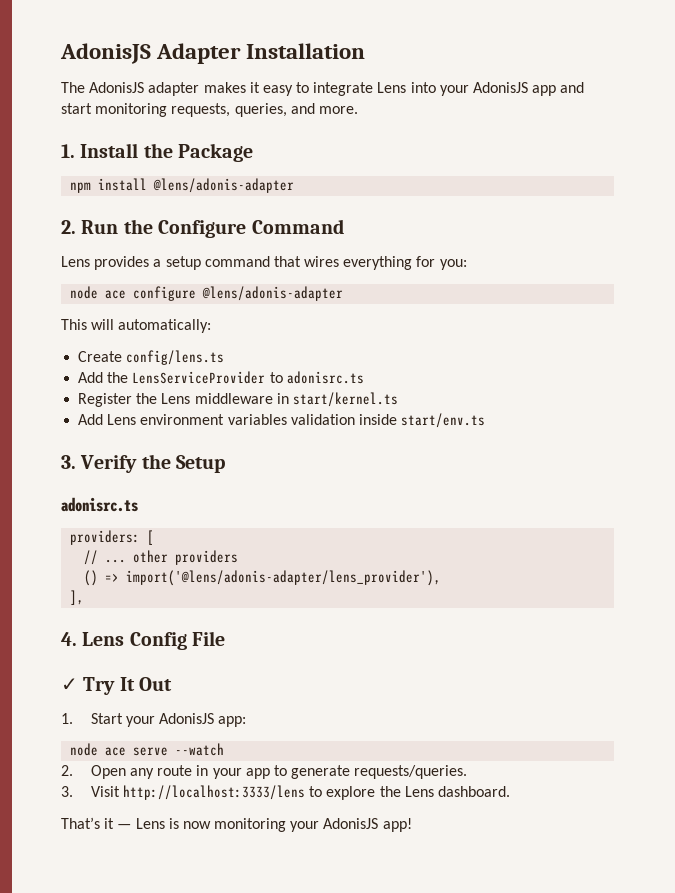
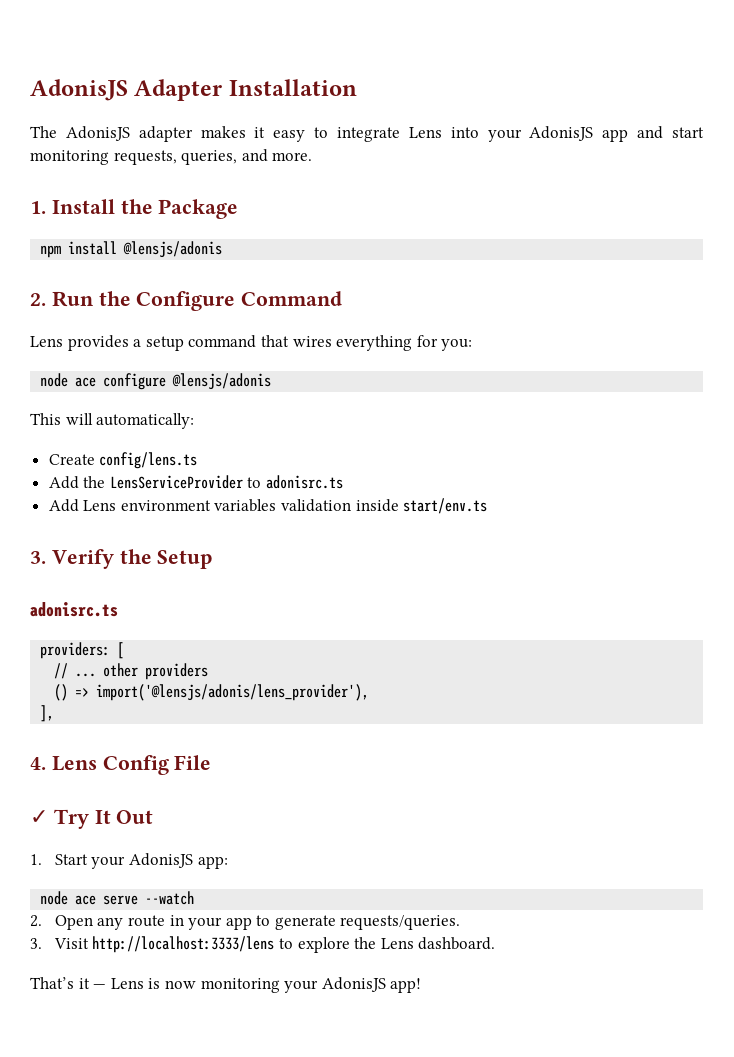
- npm install @lens/adonis-adapter
+ npm install @lensjs/adonis
- node ace configure @lens/adonis-adapter
+ node ace configure @lensjs/adonis
- Register the Lens middleware in start/kernel.ts
- () => import('@lens/adonis-adapter/lens_provider'),
+ () => import('@lensjs/adonis/lens_provider'),

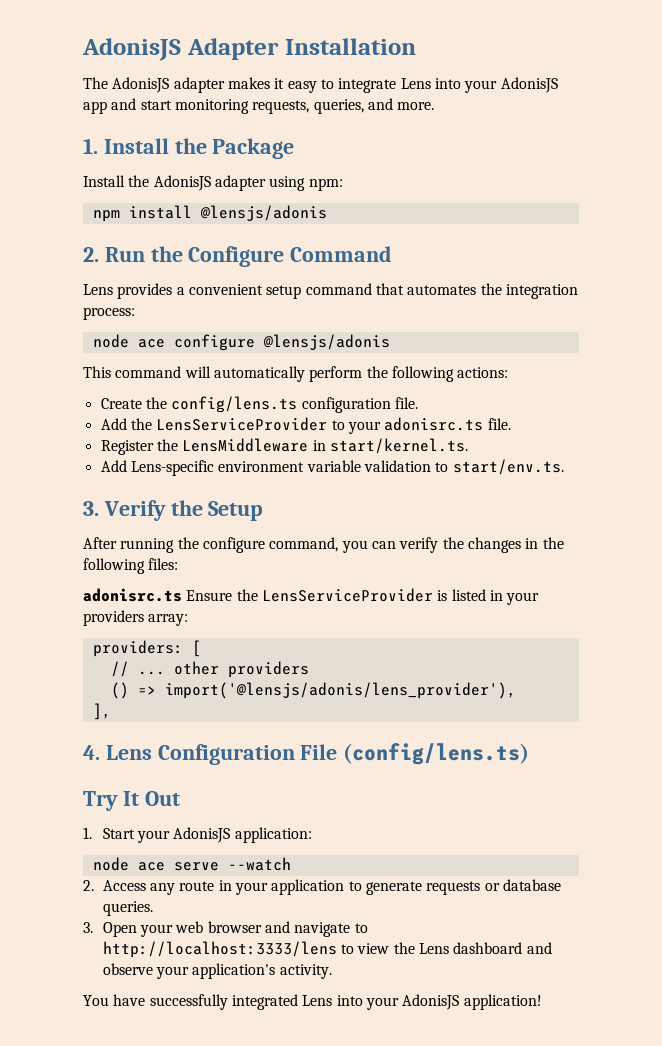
+ Install the AdonisJS adapter using npm:
- Lens provides a setup command that wires everything for you:
+ Lens provides a convenient setup command that automates the integration process:
- This will automatically:
+ This command will automatically perform the following actions:
- Create config/lens.ts
+ Create the config/lens.ts configuration file.
- Add the LensServiceProvider to adonisrc.ts
- Add Lens environment variables validation inside start/env.ts
+ Add the LensServiceProvider to your adonisrc.ts file.
+ Register the LensMiddleware in start/kernel.ts.
+ Add Lens-specific environment variable validation to start/env.ts.
  3. Verify the Setup
- adonisrc.ts
+ After running the configure command, you can verify the changes in the following files:
+ adonisrc.ts Ensure the LensServiceProvider is listed in your providers array:
- 4. Lens Config File
- ✓ Try It Out
+ 4. Lens Configuration File (config/lens.ts)
+ Try It Out
- 1. Start your AdonisJS app:
+ 1. Start your AdonisJS application:
- 2. Open any route in your app to generate requests/queries.
- 3. Visit http://localhost:3333/lens to explore the Lens dashboard.
- That’s it — Lens is now monitoring your AdonisJS app!
+ 2. Access any route in your application to generate requests or database queries.
+ 3. Open your web browser and navigate to http://localhost:3333/lens to view the Lens dashboard and observe your application's activity.
+ You have successfully integrated Lens into your AdonisJS application!

